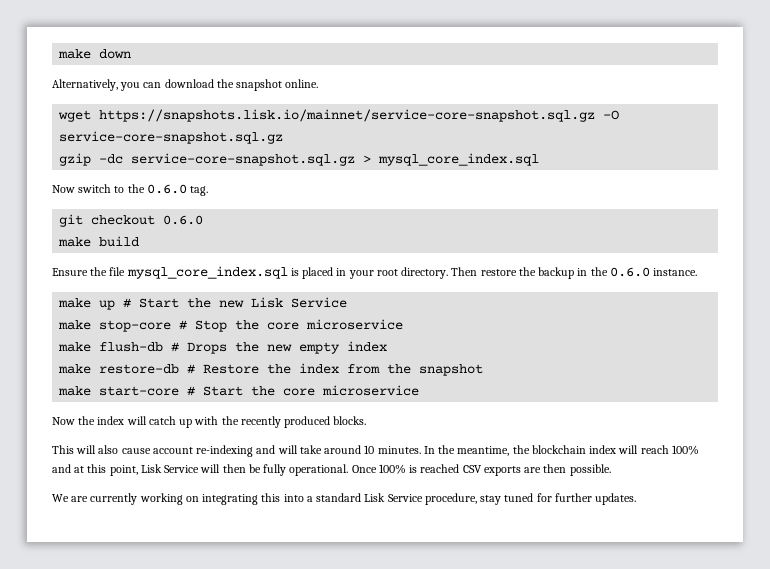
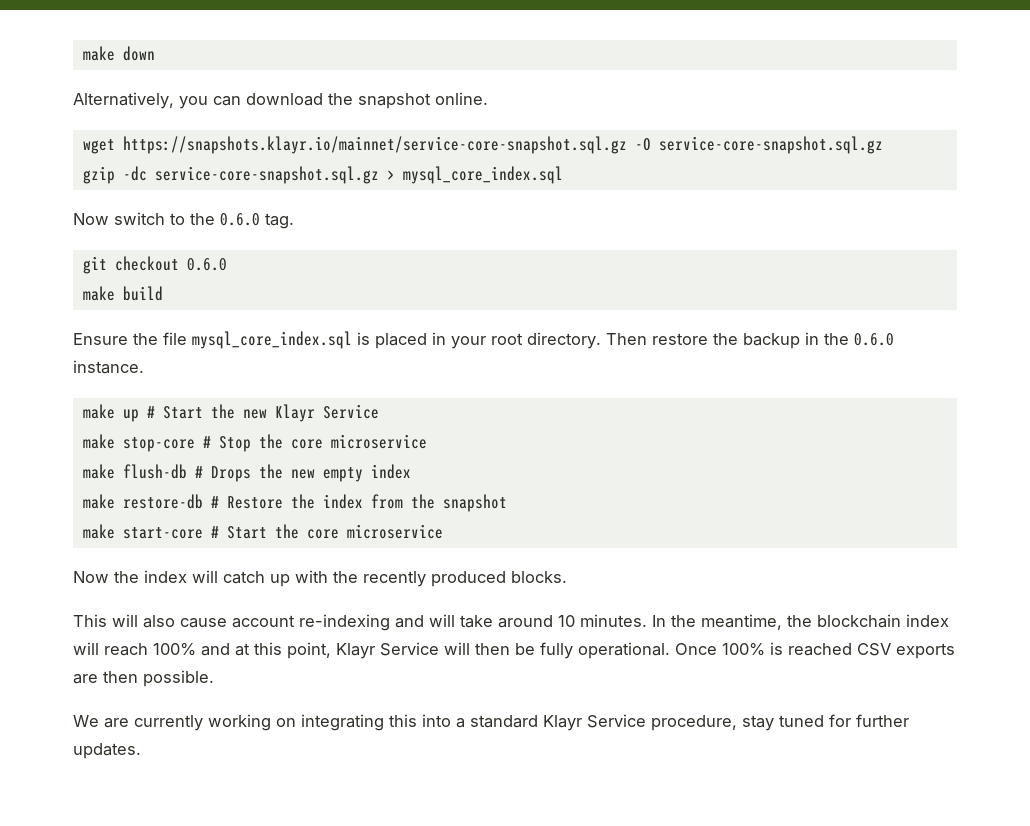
- wget https://snapshots.lisk.io/mainnet/service-core-snapshot.sql.gz -O service-core-snapshot.sql.gz
+ wget https://snapshots.klayr.io/mainnet/service-core-snapshot.sql.gz -O service-core-snapshot.sql.gz
- make up # Start the new Lisk Service
+ make up # Start the new Klayr Service
- In the meantime, the blockchain index will reach 100% and at this point, Lisk Service will then be fully operational.
+ In the meantime, the blockchain index will reach 100% and at this point, Klayr Service will then be fully operational.
- We are currently working on integrating this into a standard Lisk Service procedure, stay tuned for further updates.
+ We are currently working on integrating this into a standard Klayr Service procedure, stay tuned for further updates.

